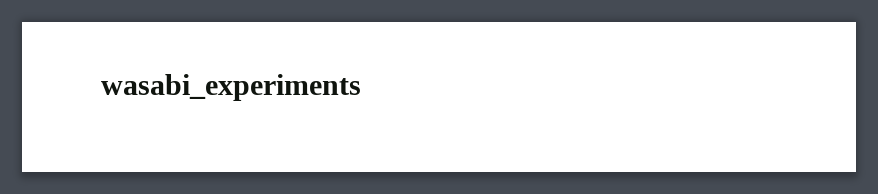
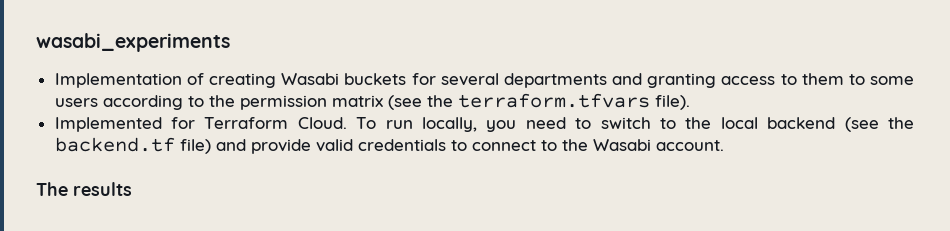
+ Implementation of creating Wasabi buckets for several departments and granting access to them to some users according to the permission matrix (see the terraform.tfvars file).
+ Implemented for Terraform Cloud. To run locally, you need to switch to the local backend (see the backend.tf file) and provide valid credentials to connect to the Wasabi account.
+ The results

